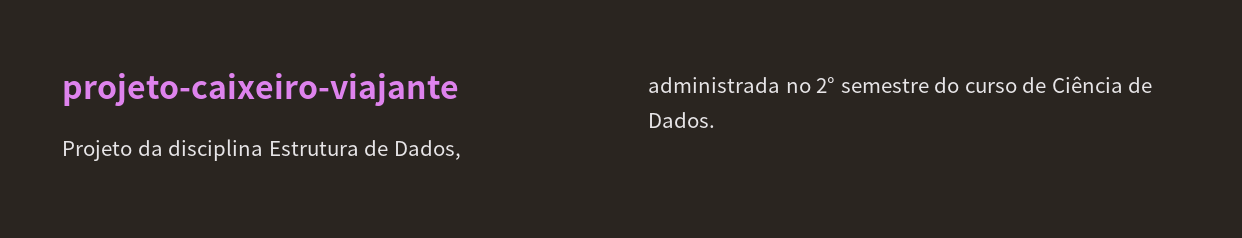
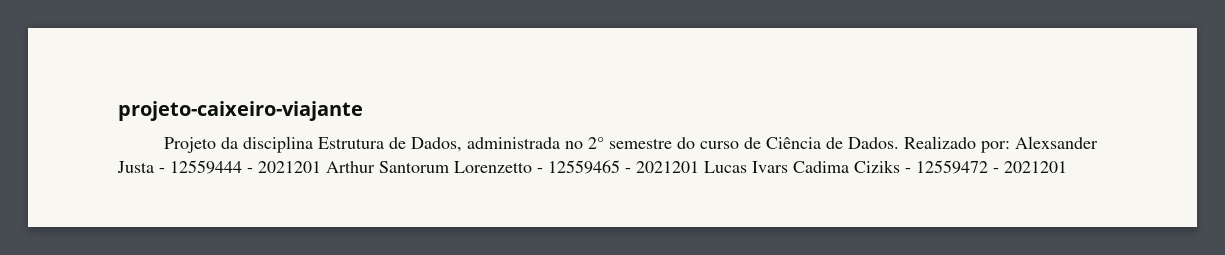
+ Realizado por: Alexsander Justa - 12559444 - 2021201 Arthur Santorum Lorenzetto - 12559465 - 2021201 Lucas Ivars Cadima Ciziks - 12559472 - 2021201

